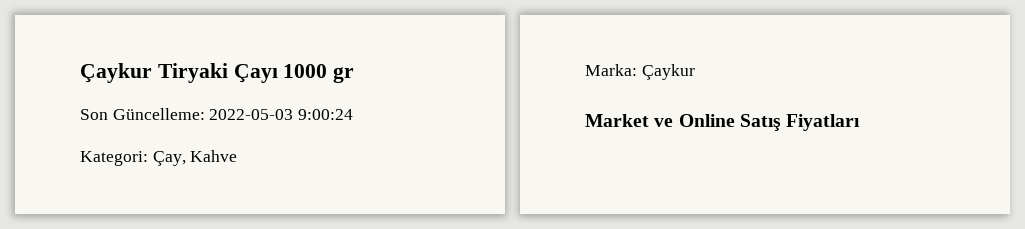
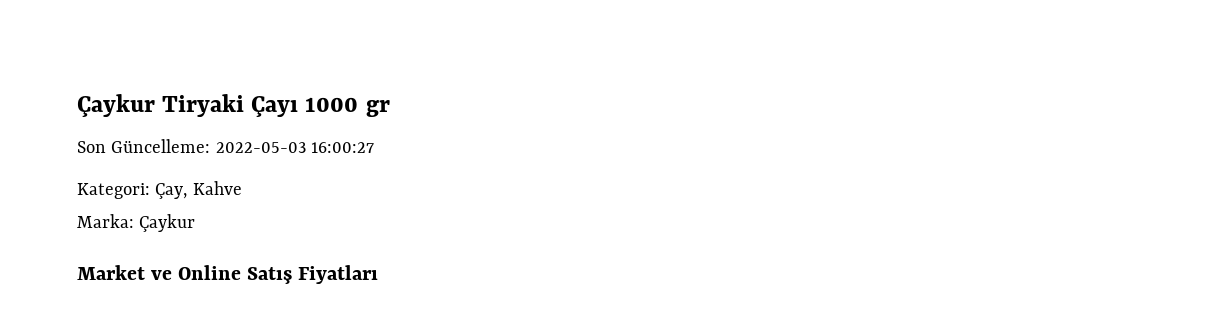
- Son Güncelleme: 2022-05-03 9:00:24
+ Son Güncelleme: 2022-05-03 16:00:27

